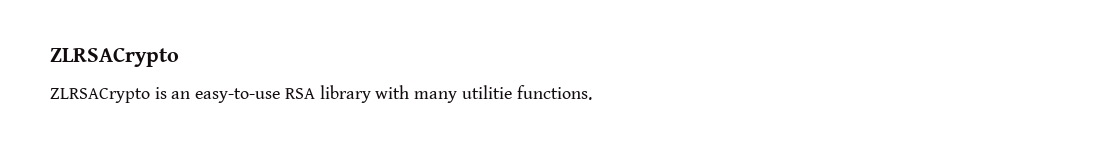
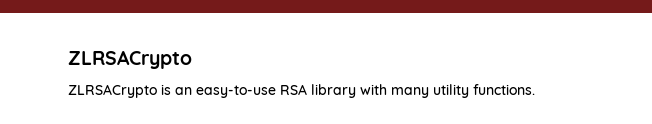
- ZLRSACrypto is an easy-to-use RSA library with many utilitie functions.
+ ZLRSACrypto is an easy-to-use RSA library with many utility functions.

